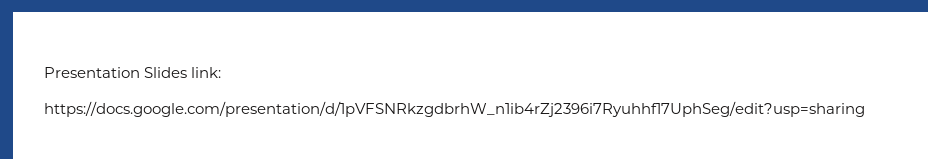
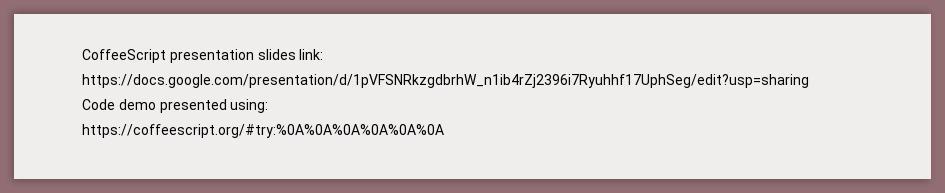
- Presentation Slides link:
+ CoffeeScript presentation slides link:
+ Code demo presented using:
+ https://coffeescript.org/#try:%0A%0A%0A%0A%0A%0A

